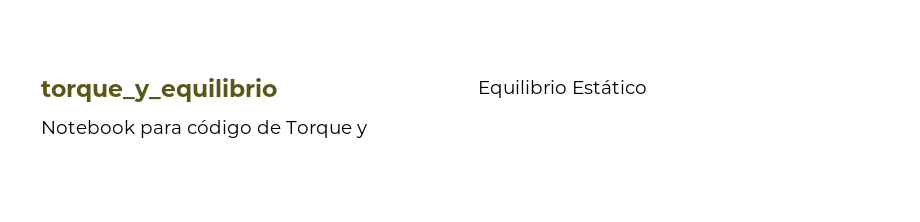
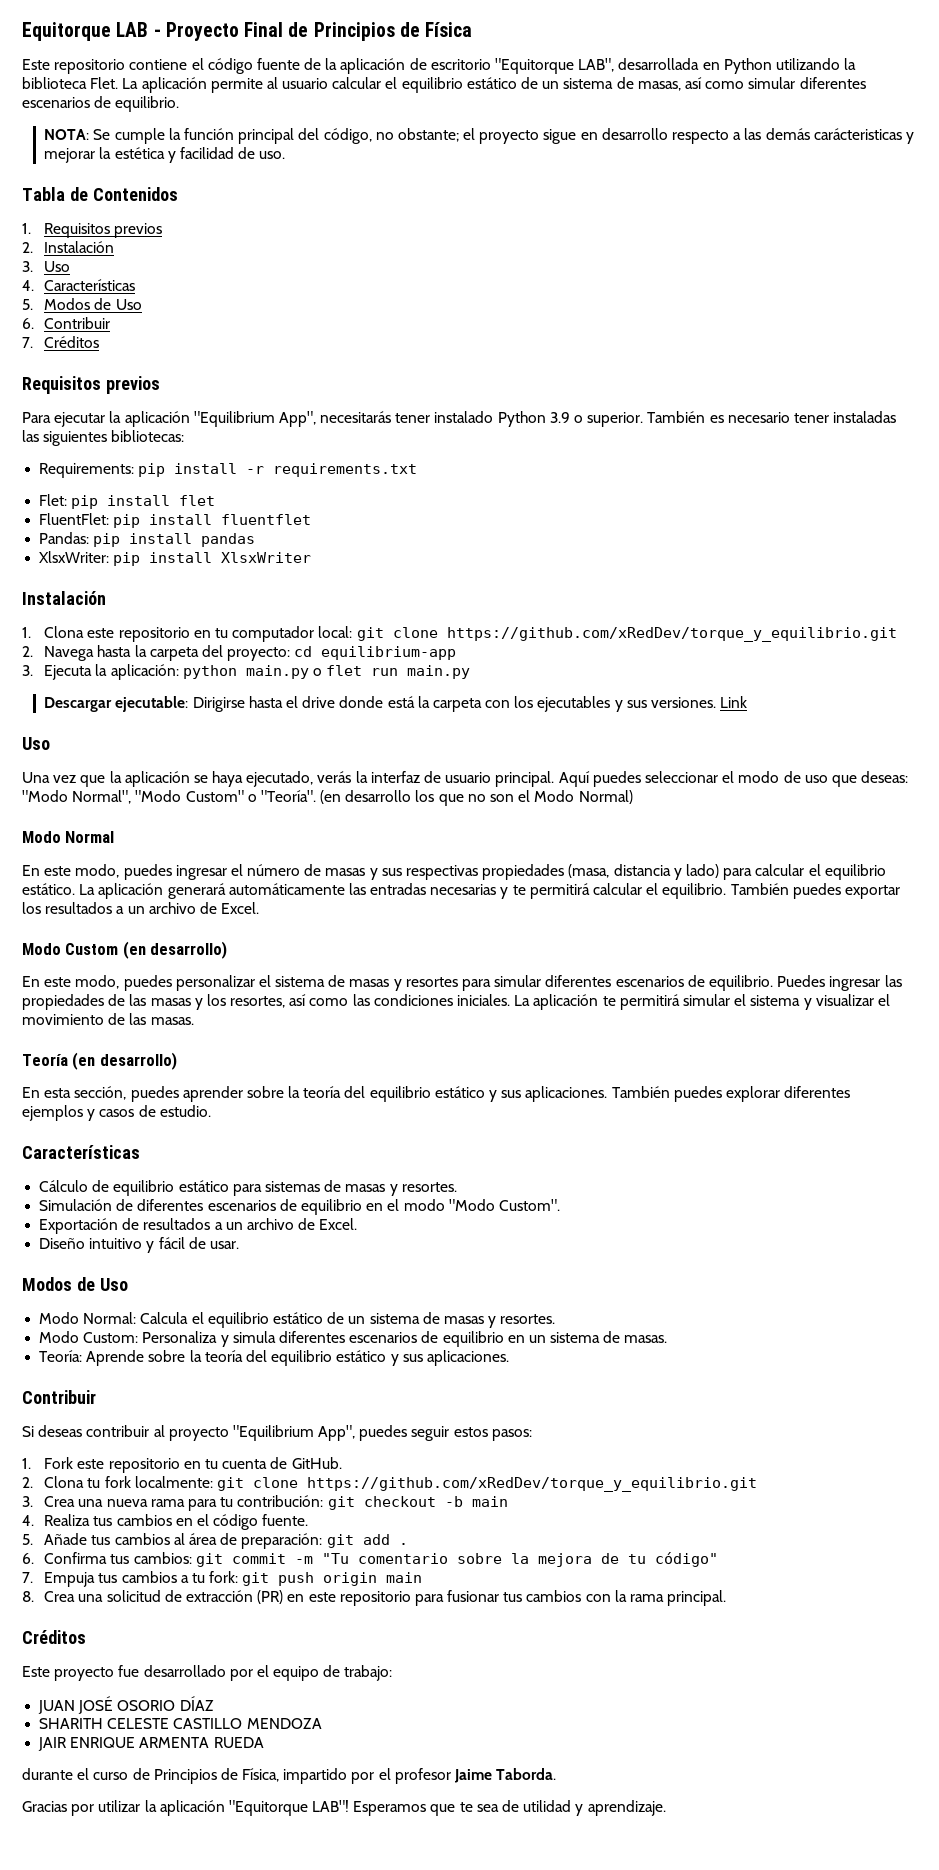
- torque_y_equilibrio
- Notebook para código de Torque y Equilibrio Estático
+ Equitorque LAB - Proyecto Final de Principios de Física
+ Este repositorio contiene el código fuente de la aplicación de escritorio "Equitorque LAB", desarrollada en Python utilizando la biblioteca Flet. La aplicación permite al usuario calcular el equilibrio estático de un sistema de masas, así como simular diferentes escenarios de equilibrio.
+ NOTA: Se cumple la función principal del código, no obstante; el proyecto sigue en desarrollo respecto a las demás carácteristicas y mejorar la estética y facilidad de uso.
+ Tabla de Contenidos
+ 1. Requisitos previos
+ 2. Instalación
+ 3. Uso
+ 4. Características
+ 5. Modos de Uso
+ 6. Contribuir
+ 7. Créditos
+ Requisitos previos
+ Para ejecutar la aplicación "Equilibrium App", necesitarás tener instalado Python 3.9 o superior. También es necesario tener instaladas las siguientes bibliotecas:
+ Requirements: pip install -r requirements.txt
+ Flet: pip install flet
+ FluentFlet: pip install fluentflet
+ Pandas: pip install pandas
+ XlsxWriter: pip install XlsxWriter
+ Instalación
+ 1. Clona este repositorio en tu computador local: git clone https://github.com/xRedDev/torque_y_equilibrio.git
+ 2. Navega hasta la carpeta del proyecto: cd equilibrium-app
+ 3. Ejecuta la aplicación: python main.py o flet run main.py
+ Descargar ejecutable: Dirigirse hasta el drive donde está la carpeta con los ejecutables y sus versiones. Link
+ Uso
+ Una vez que la aplicación se haya ejecutado, verás la interfaz de usuario principal. Aquí puedes seleccionar el modo de uso que deseas: "Modo Normal", "Modo Custom" o "Teoría". (en desarrollo los que no son el Modo Normal)
+ Modo Normal
+ En este modo, puedes ingresar el número de masas y sus respectivas propiedades (masa, distancia y lado) para calcular el equilibrio estático. La aplicación generará automáticamente las entradas necesarias y te permitirá calcular el equilibrio. También puedes exportar los resultados a un archivo de Excel.
+ Modo Custom (en desarrollo)
+ En este modo, puedes personalizar el sistema de masas y resortes para simular diferentes escenarios de equilibrio. Puedes ingresar las propiedades de las masas y los resortes, así como las condiciones iniciales. La aplicación te permitirá simular el sistema y visualizar el movimiento de las masas.
+ Teoría (en desarrollo)
+ En esta sección, puedes aprender sobre la teoría del equilibrio estático y sus aplicaciones. También puedes explorar diferentes ejemplos y casos de estudio.
+ Características
+ Cálculo de equilibrio estático para sistemas de masas y resortes.
+ Simulación de diferentes escenarios de equilibrio en el modo "Modo Custom".
+ Exportación de resultados a un archivo de Excel.
+ Diseño intuitivo y fácil de usar.
+ Modos de Uso
+ Modo Normal: Calcula el equilibrio estático de un sistema de masas y resortes.
+ Modo Custom: Personaliza y simula diferentes escenarios de equilibrio en un sistema de masas.
+ Teoría: Aprende sobre la teoría del equilibrio estático y sus aplicaciones.
+ Contribuir
+ Si deseas contribuir al proyecto "Equilibrium App", puedes seguir estos pasos:
+ 1. Fork este repositorio en tu cuenta de GitHub.
+ 2. Clona tu fork localmente: git clone https://github.com/xRedDev/torque_y_equilibrio.git
+ 3. Crea una nueva rama para tu contribución: git checkout -b main
+ 4. Realiza tus cambios en el código fuente.
+ 5. Añade tus cambios al área de preparación: git add .
+ 6. Confirma tus cambios: git commit -m "Tu comentario sobre la mejora de tu código"
+ 7. Empuja tus cambios a tu fork: git push origin main
+ 8. Crea una solicitud de extracción (PR) en este repositorio para fusionar tus cambios con la rama principal.
+ Créditos
+ Este proyecto fue desarrollado por el equipo de trabajo:
+ JUAN JOSÉ OSORIO DÍAZ
+ SHARITH CELESTE CASTILLO MENDOZA
+ JAIR ENRIQUE ARMENTA RUEDA
+ durante el curso de Principios de Física, impartido por el profesor Jaime Taborda.
+ Gracias por utilizar la aplicación "Equitorque LAB"! Esperamos que te sea de utilidad y aprendizaje.

